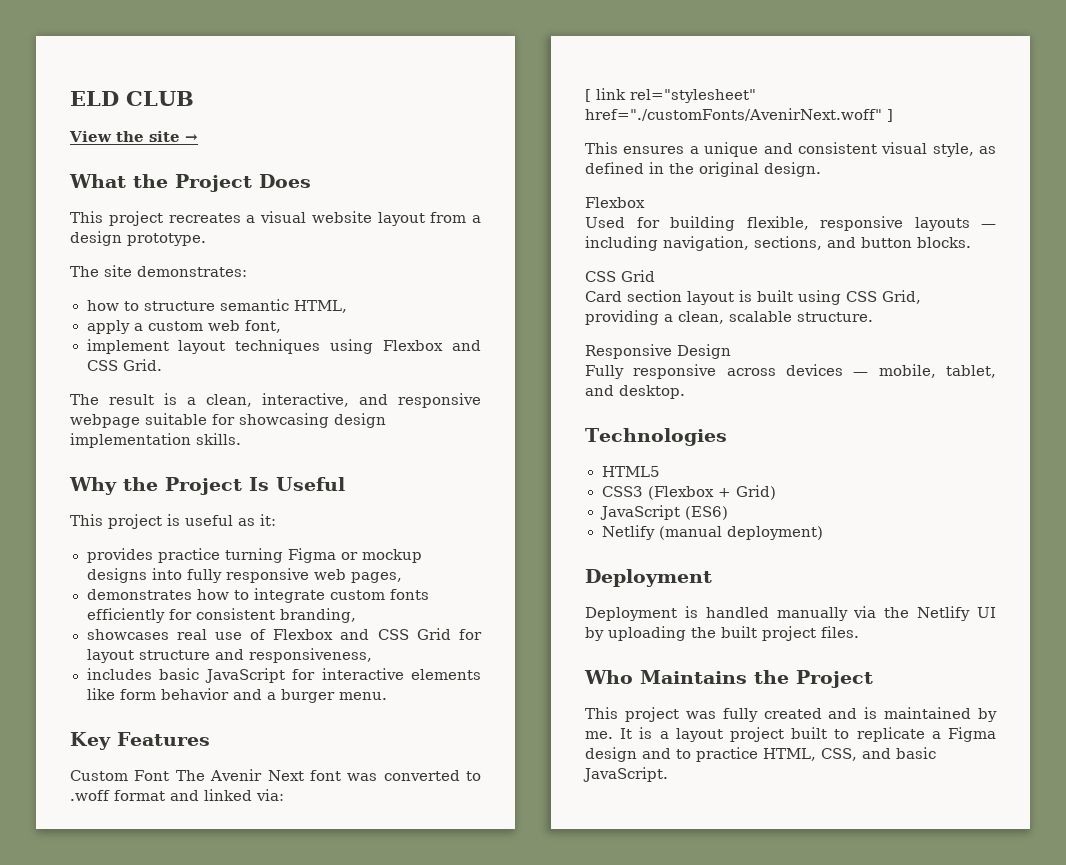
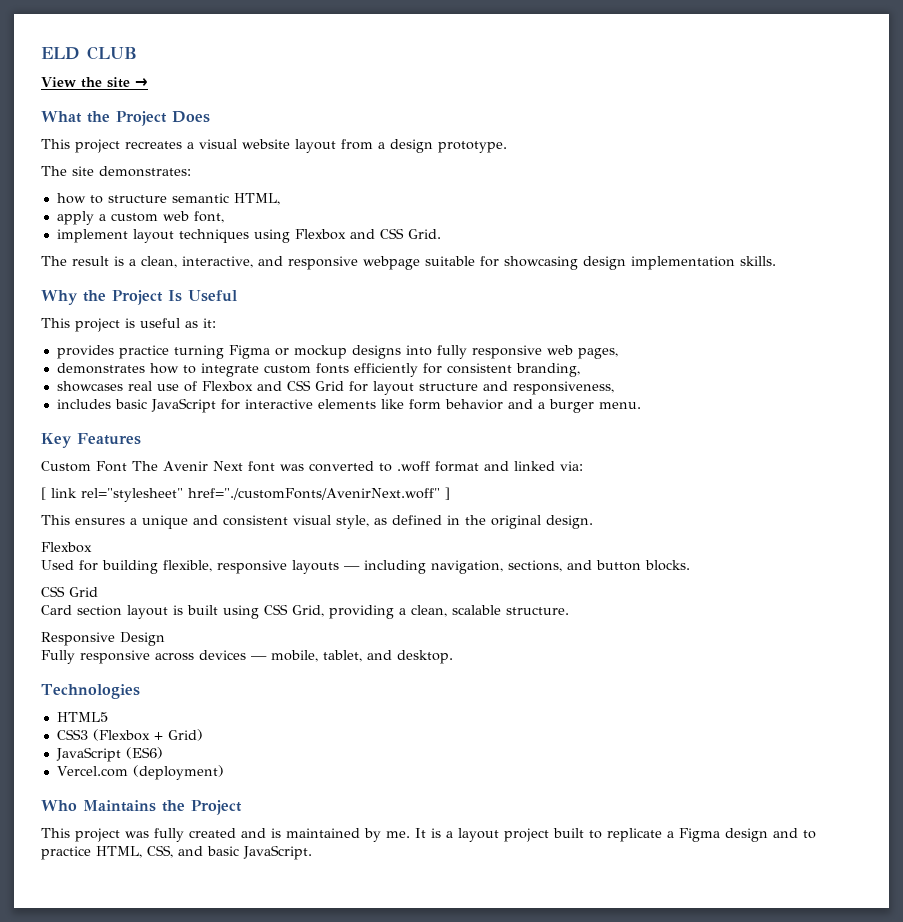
- Netlify (manual deployment)
- Deployment
- Deployment is handled manually via the Netlify UI by uploading the built project files.
+ Vercel.com (deployment)

